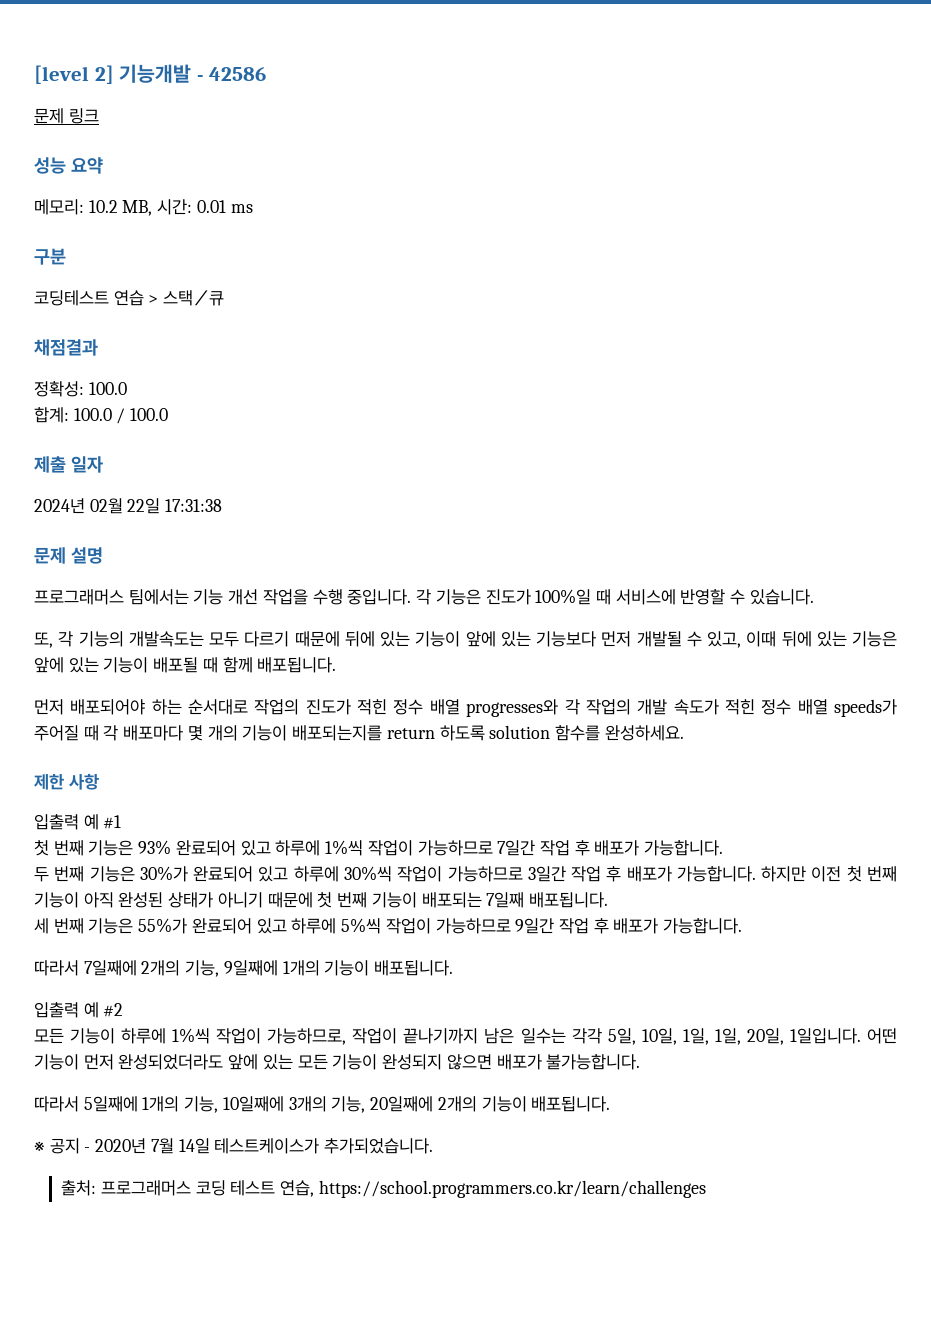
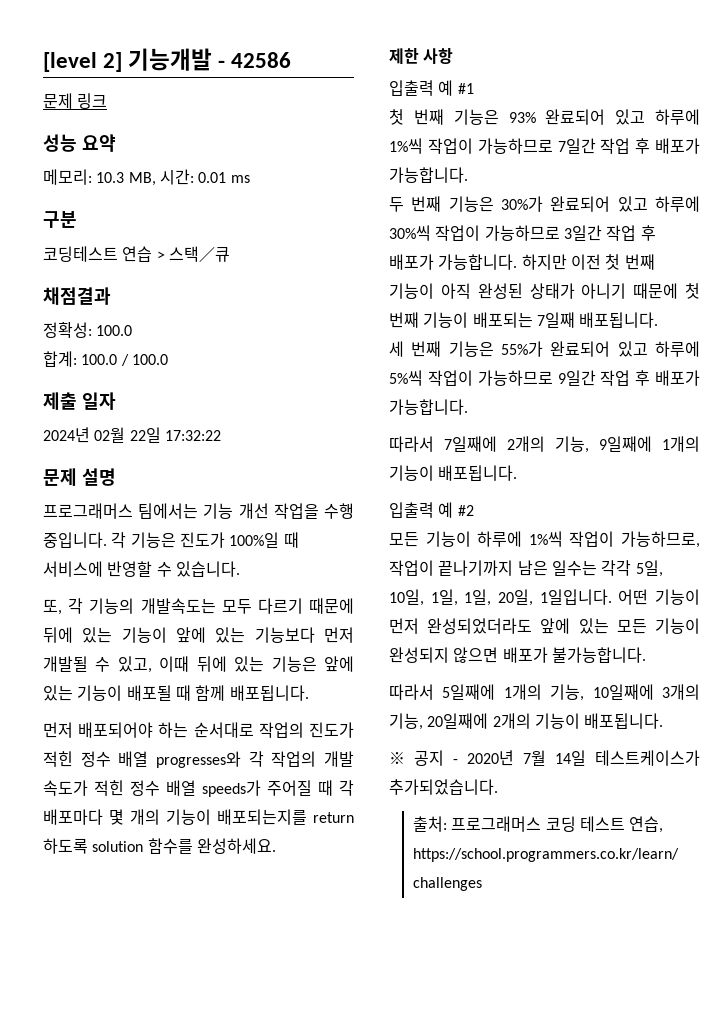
- 메모리: 10.2 MB, 시간: 0.01 ms
+ 메모리: 10.3 MB, 시간: 0.01 ms
- 2024년 02월 22일 17:31:38
+ 2024년 02월 22일 17:32:22

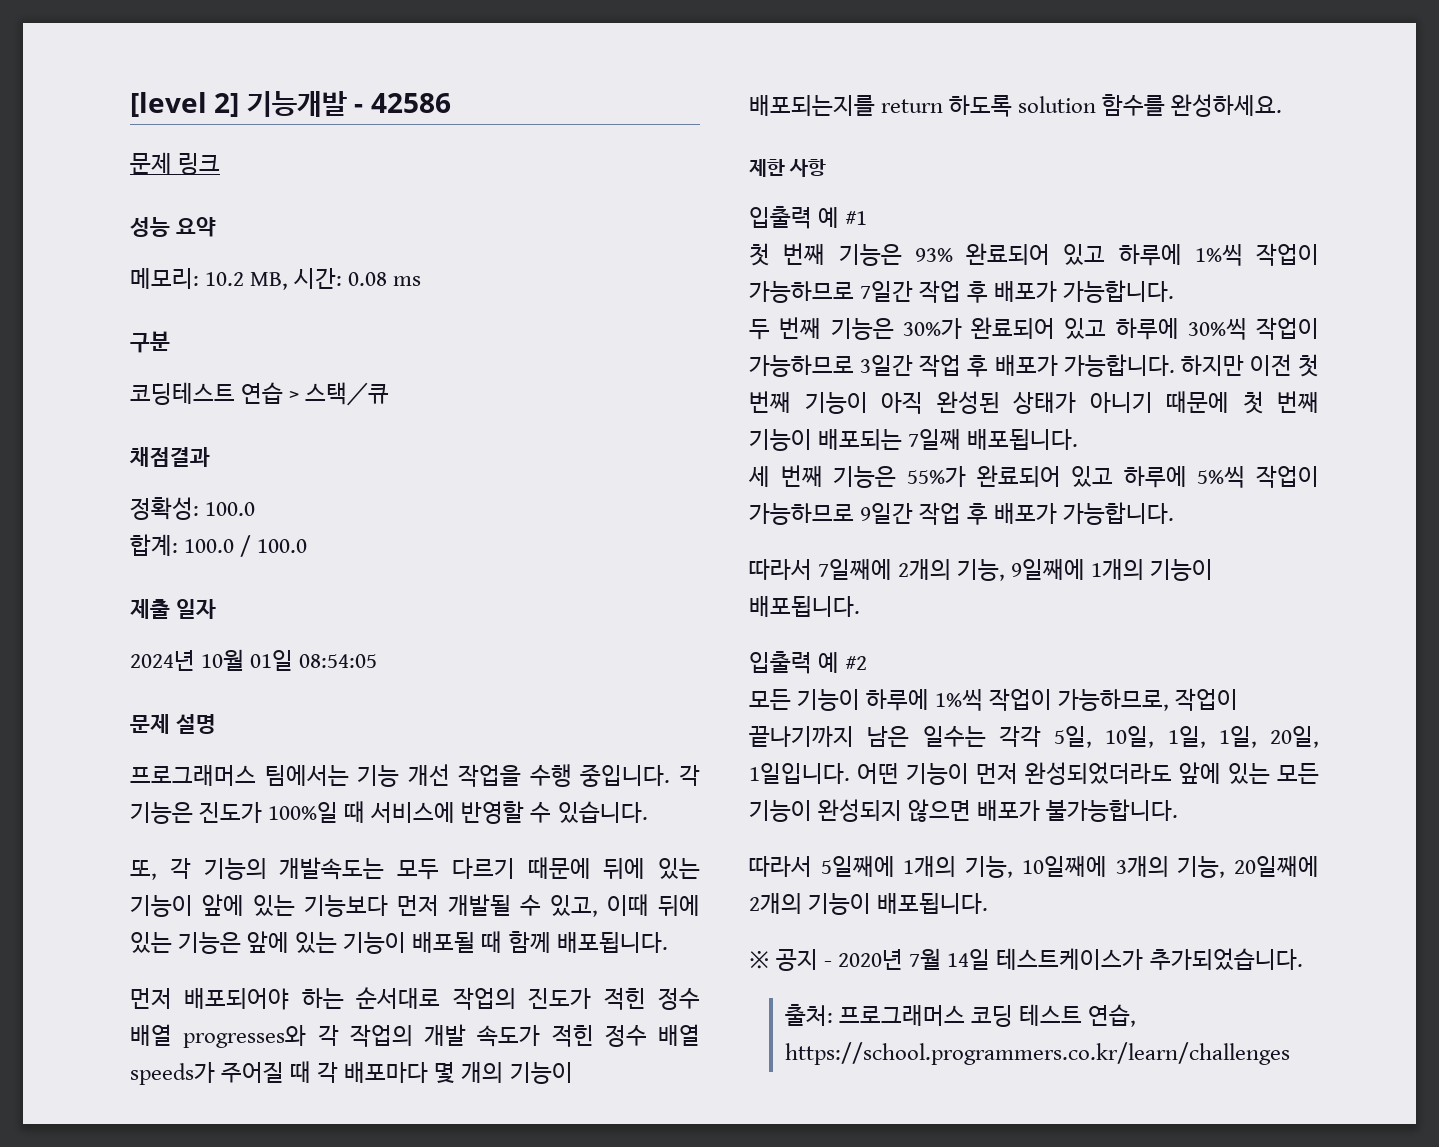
- 메모리: 10.3 MB, 시간: 0.01 ms
+ 메모리: 10.2 MB, 시간: 0.08 ms
- 2024년 02월 22일 17:32:22
+ 2024년 10월 01일 08:54:05

